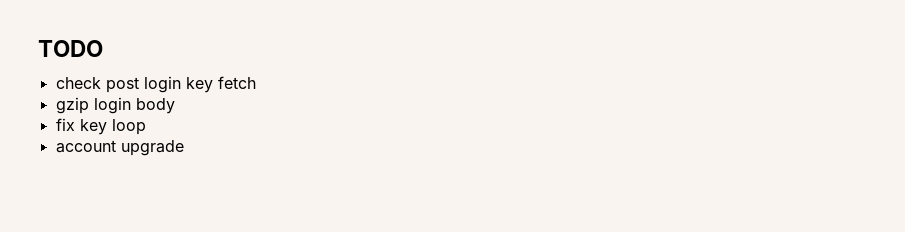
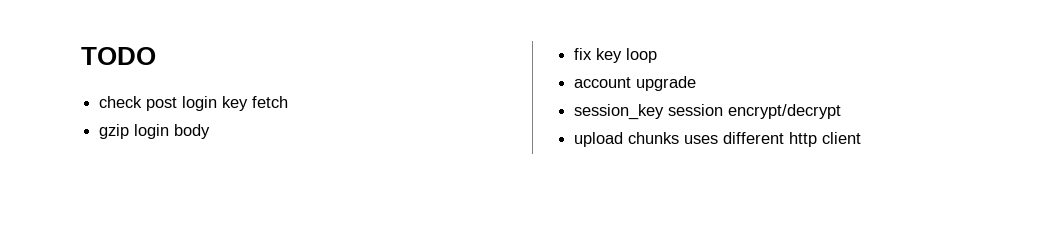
+ session_key session encrypt/decrypt
+ upload chunks uses different http client

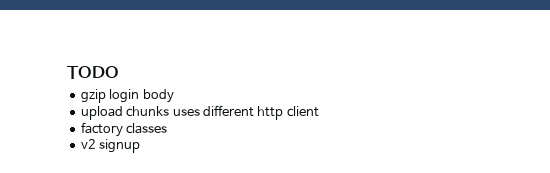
- check post login key fetch
  gzip login body
- fix key loop
- account upgrade
- session_key session encrypt/decrypt
+ factory classes
+ v2 signup

